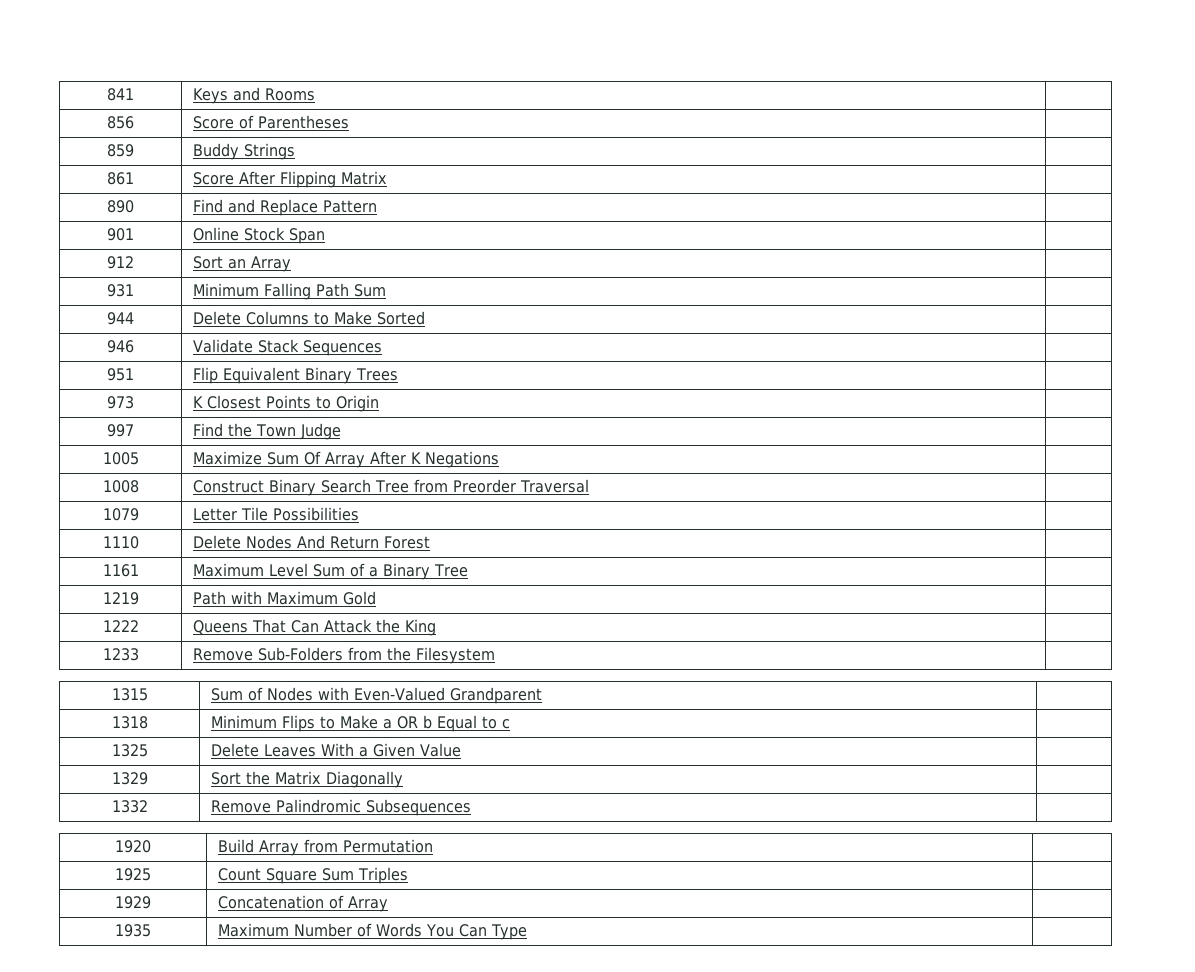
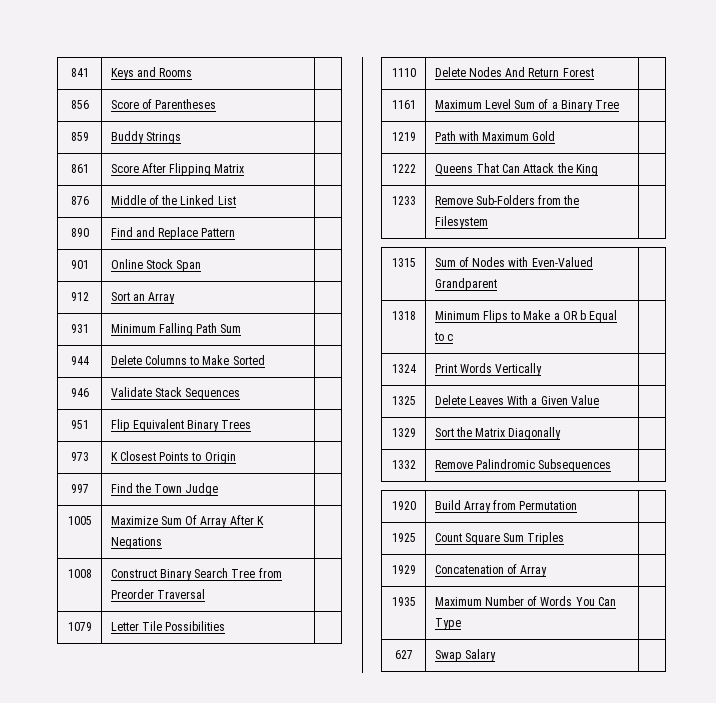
+ 876 | Middle of the Linked List |
+ 1324 | Print Words Vertically |
+ 627 | Swap Salary |

